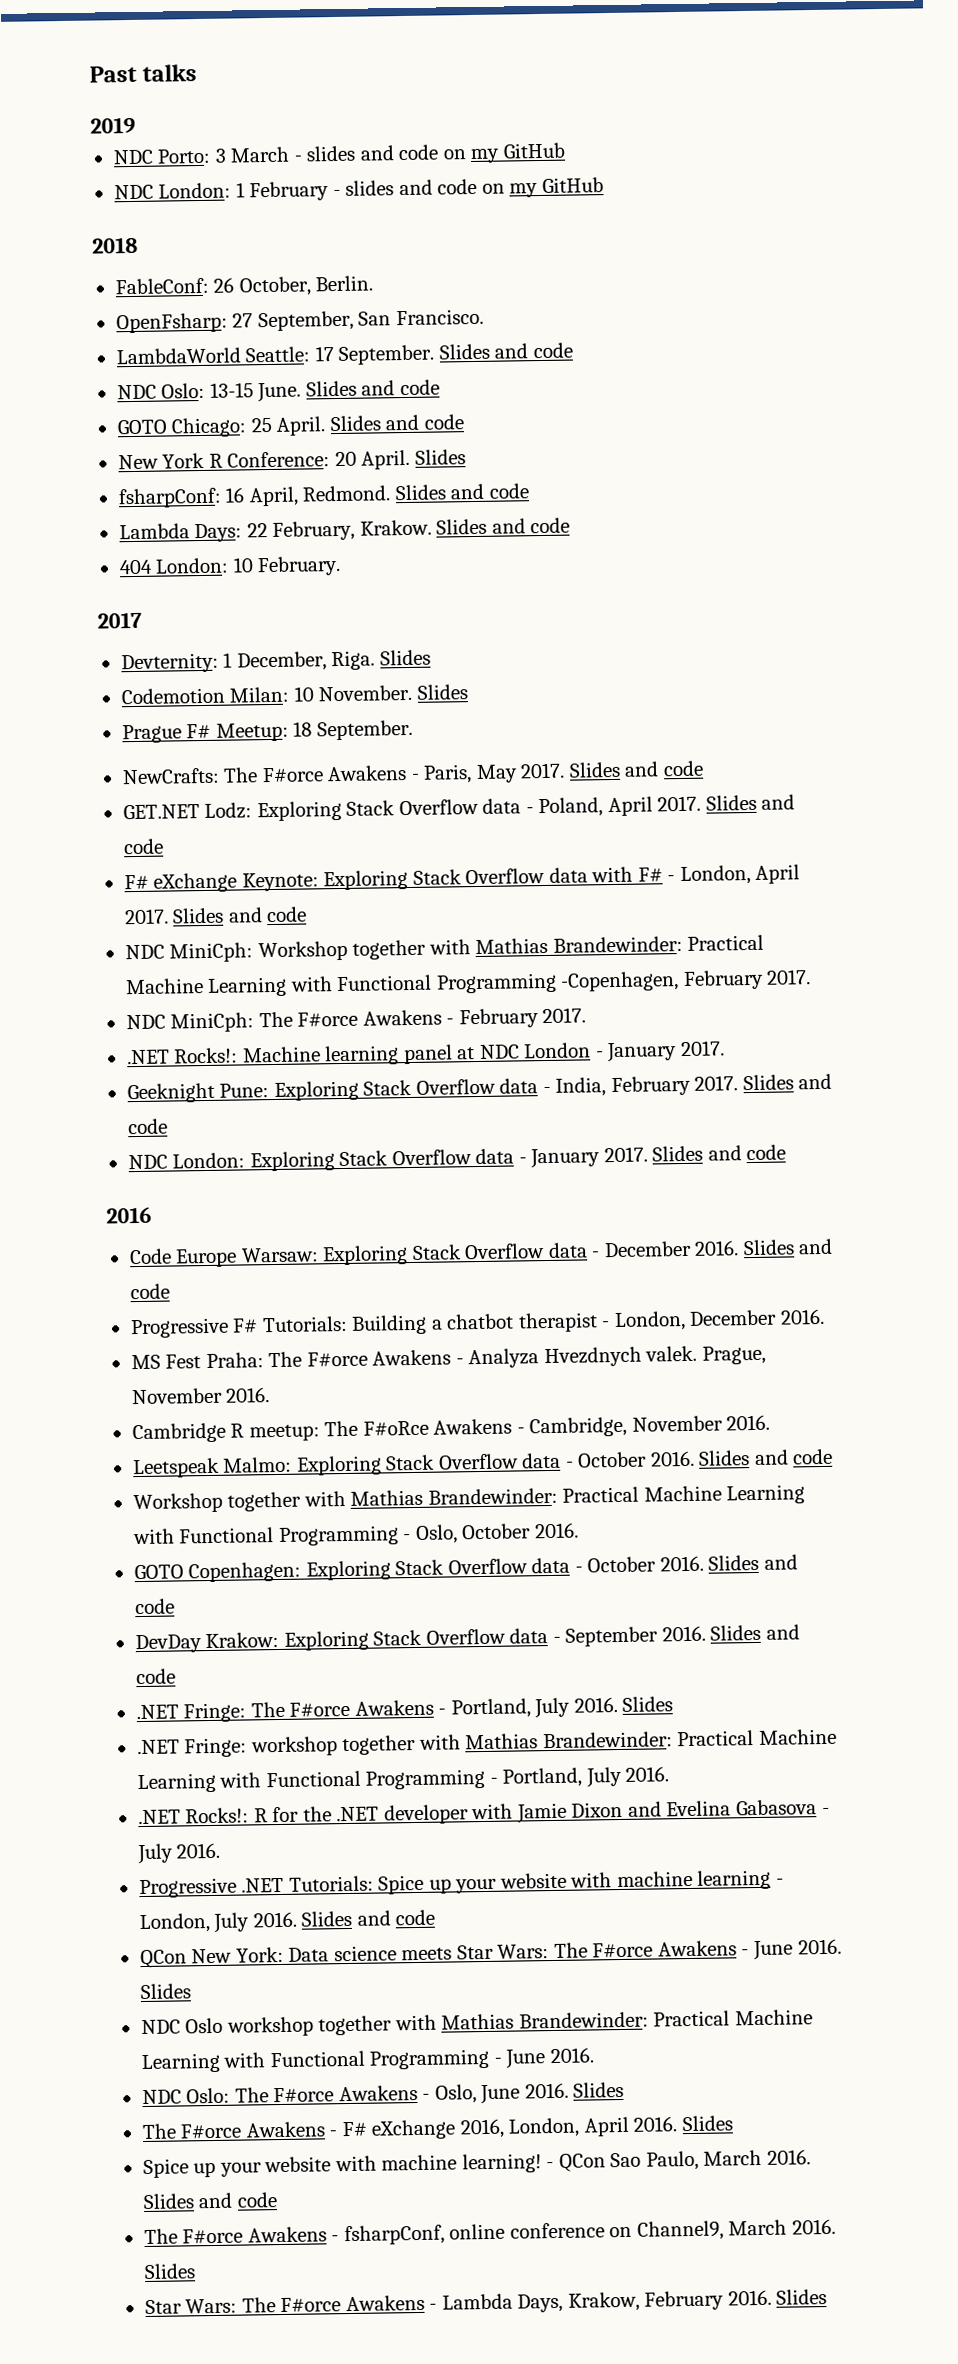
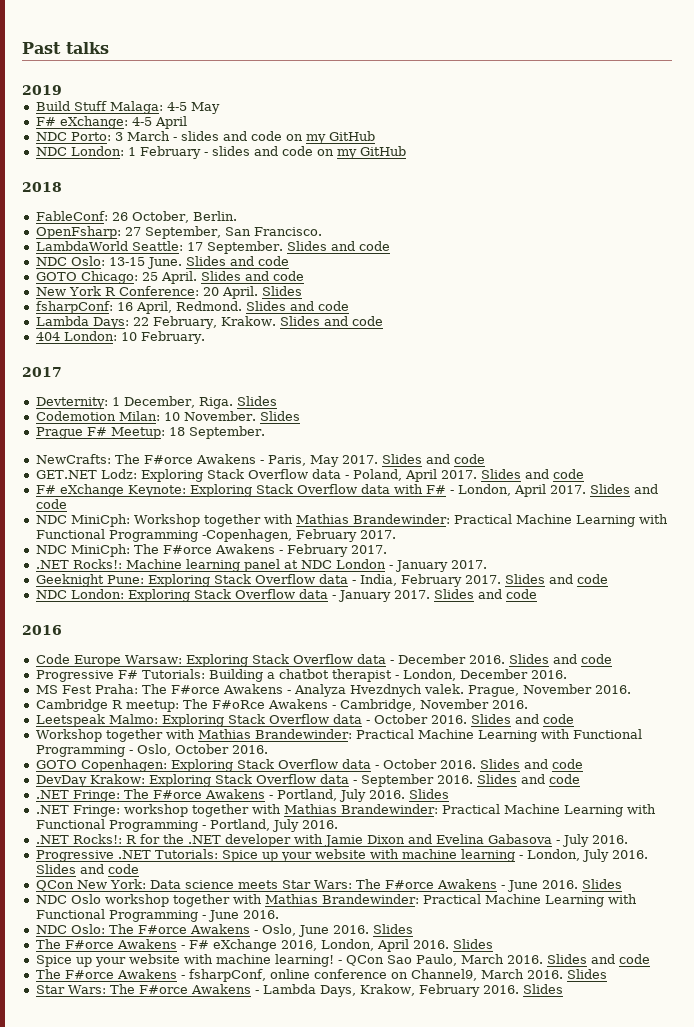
+ Build Stuff Malaga: 4-5 May
+ F# eXchange: 4-5 April

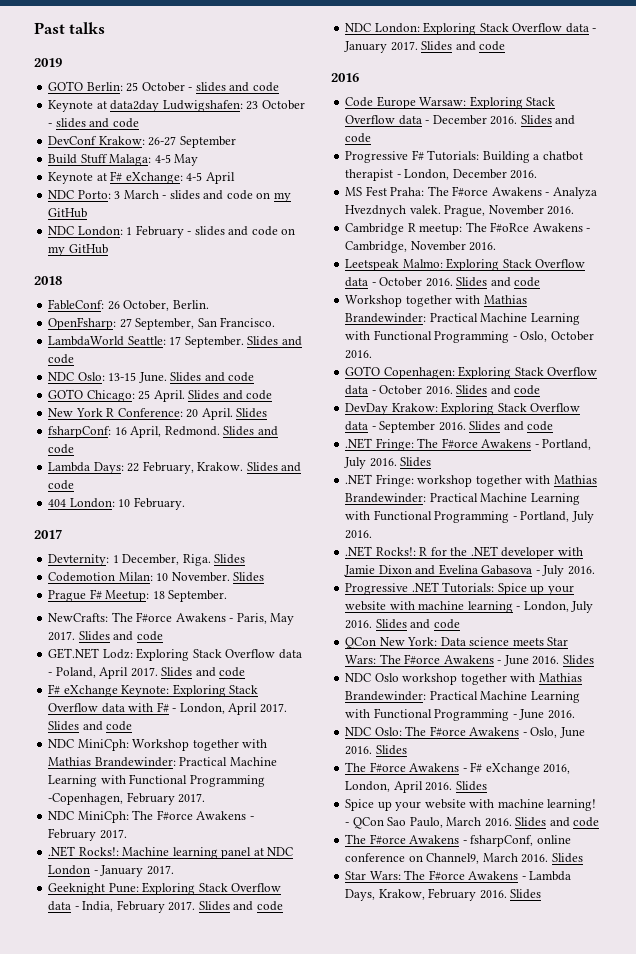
+ GOTO Berlin: 25 October - slides and code
+ Keynote at data2day Ludwigshafen: 23 October - slides and code
+ DevConf Krakow: 26-27 September
- F# eXchange: 4-5 April
+ Keynote at F# eXchange: 4-5 April

